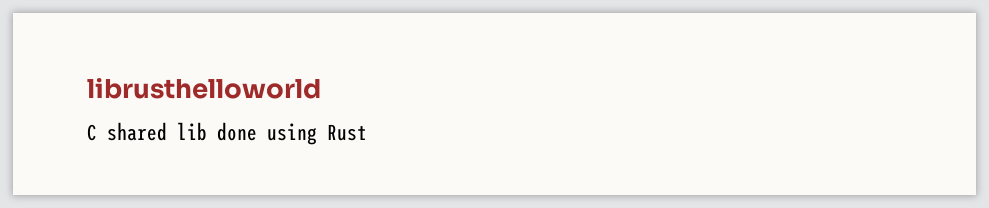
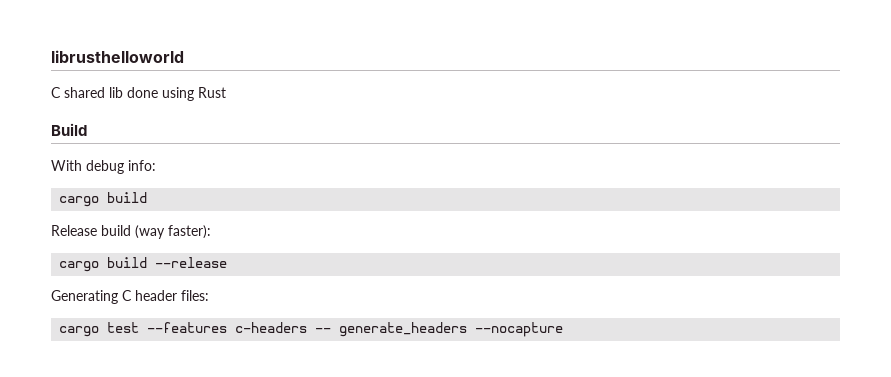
+ Build
+ With debug info:
+ cargo build
+ Release build (way faster):
+ cargo build --release
+ Generating C header files:
+ cargo test --features c-headers -- generate_headers --nocapture

